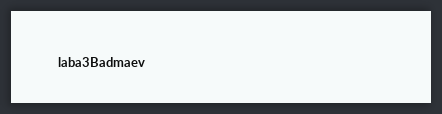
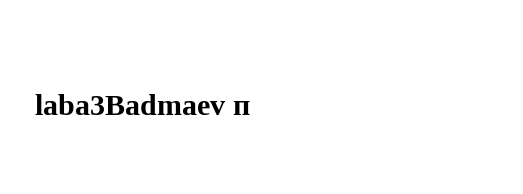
- laba3Badmaev
+ laba3Badmaev п

